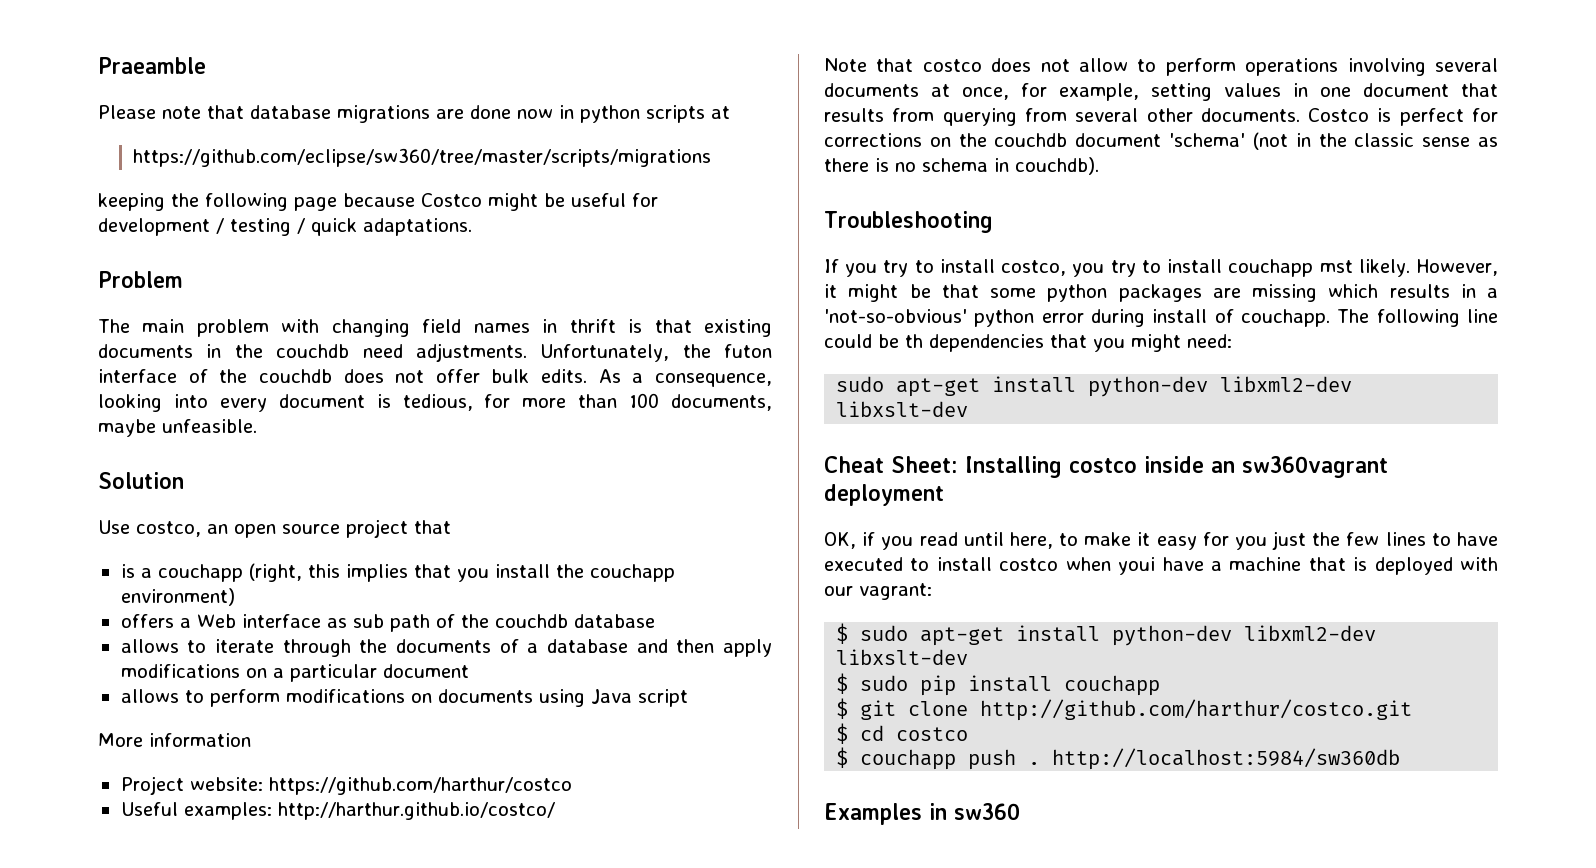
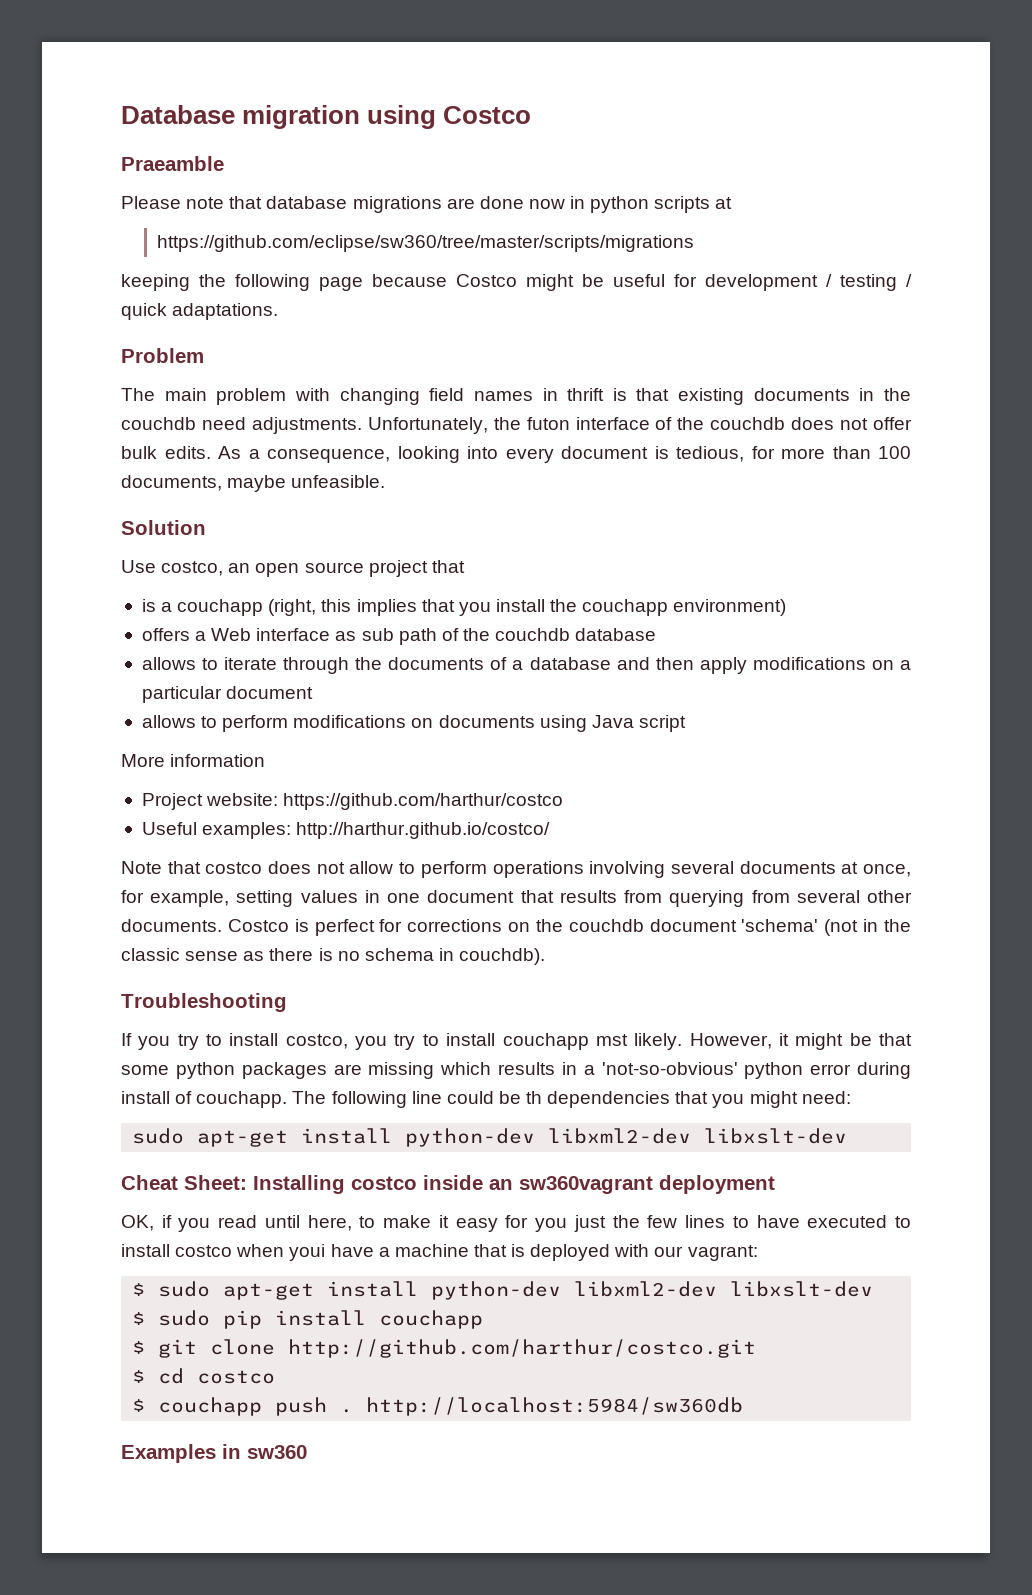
+ Database migration using Costco

